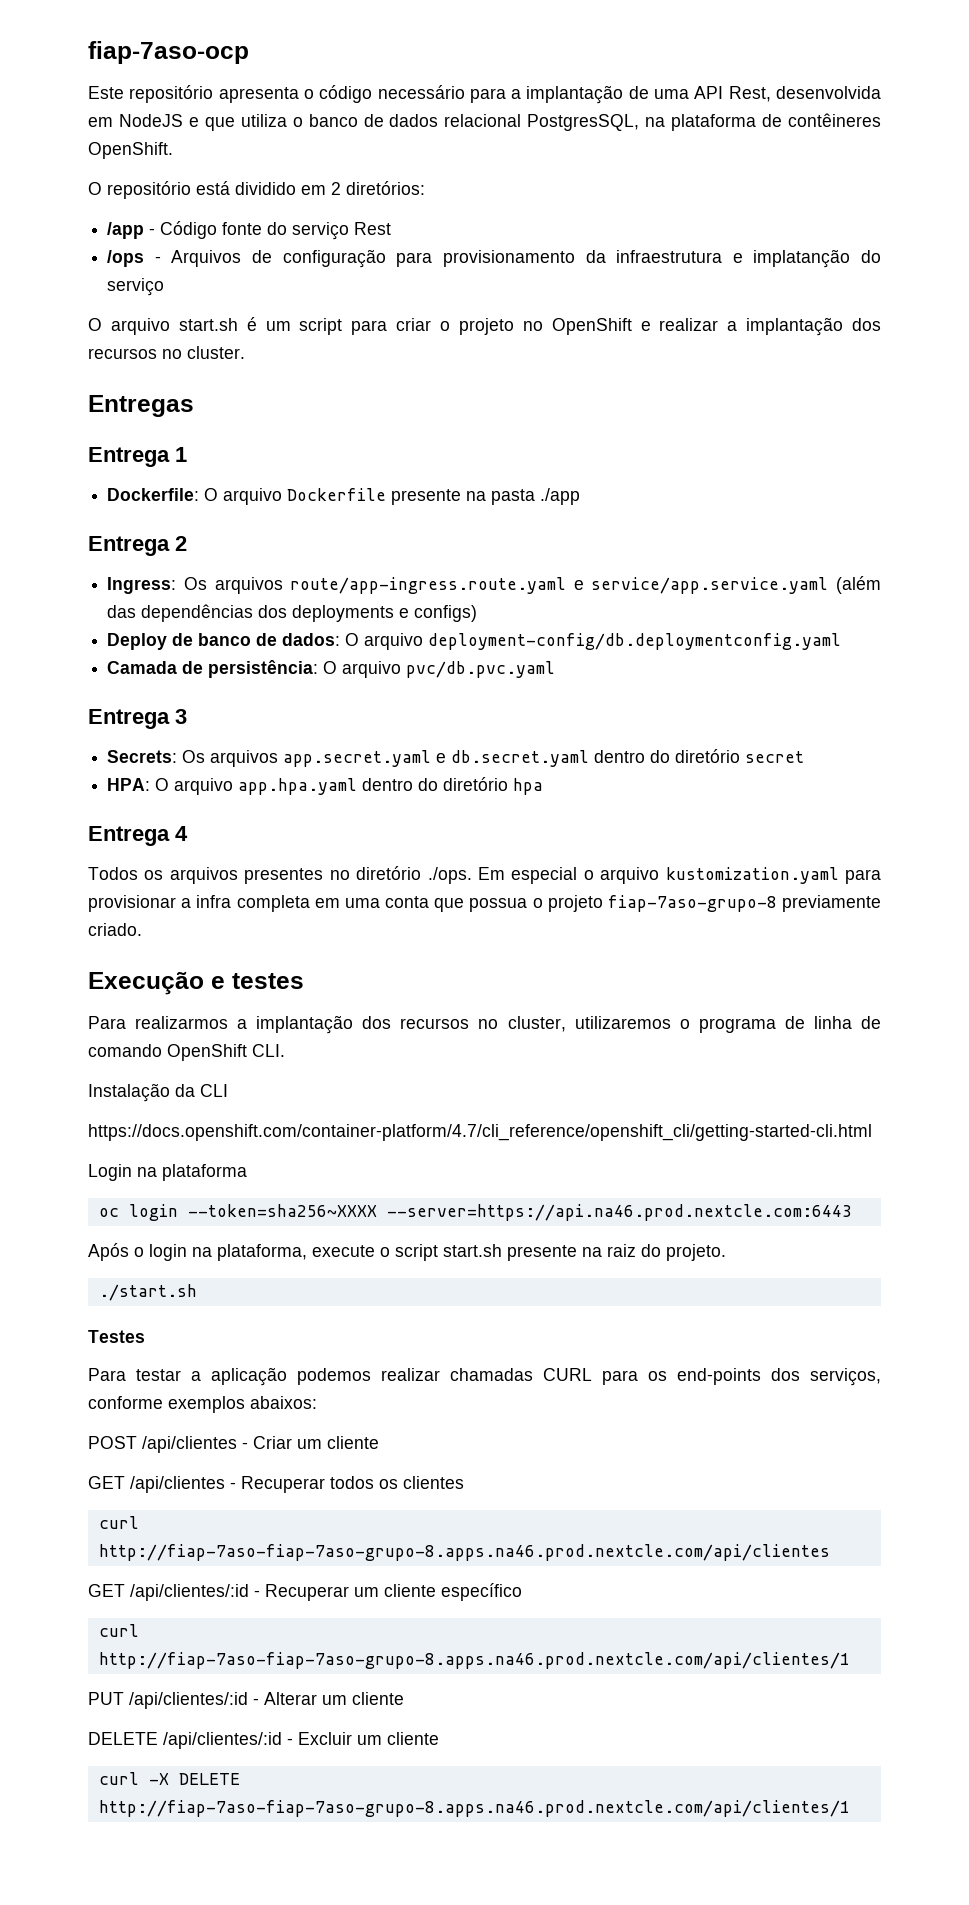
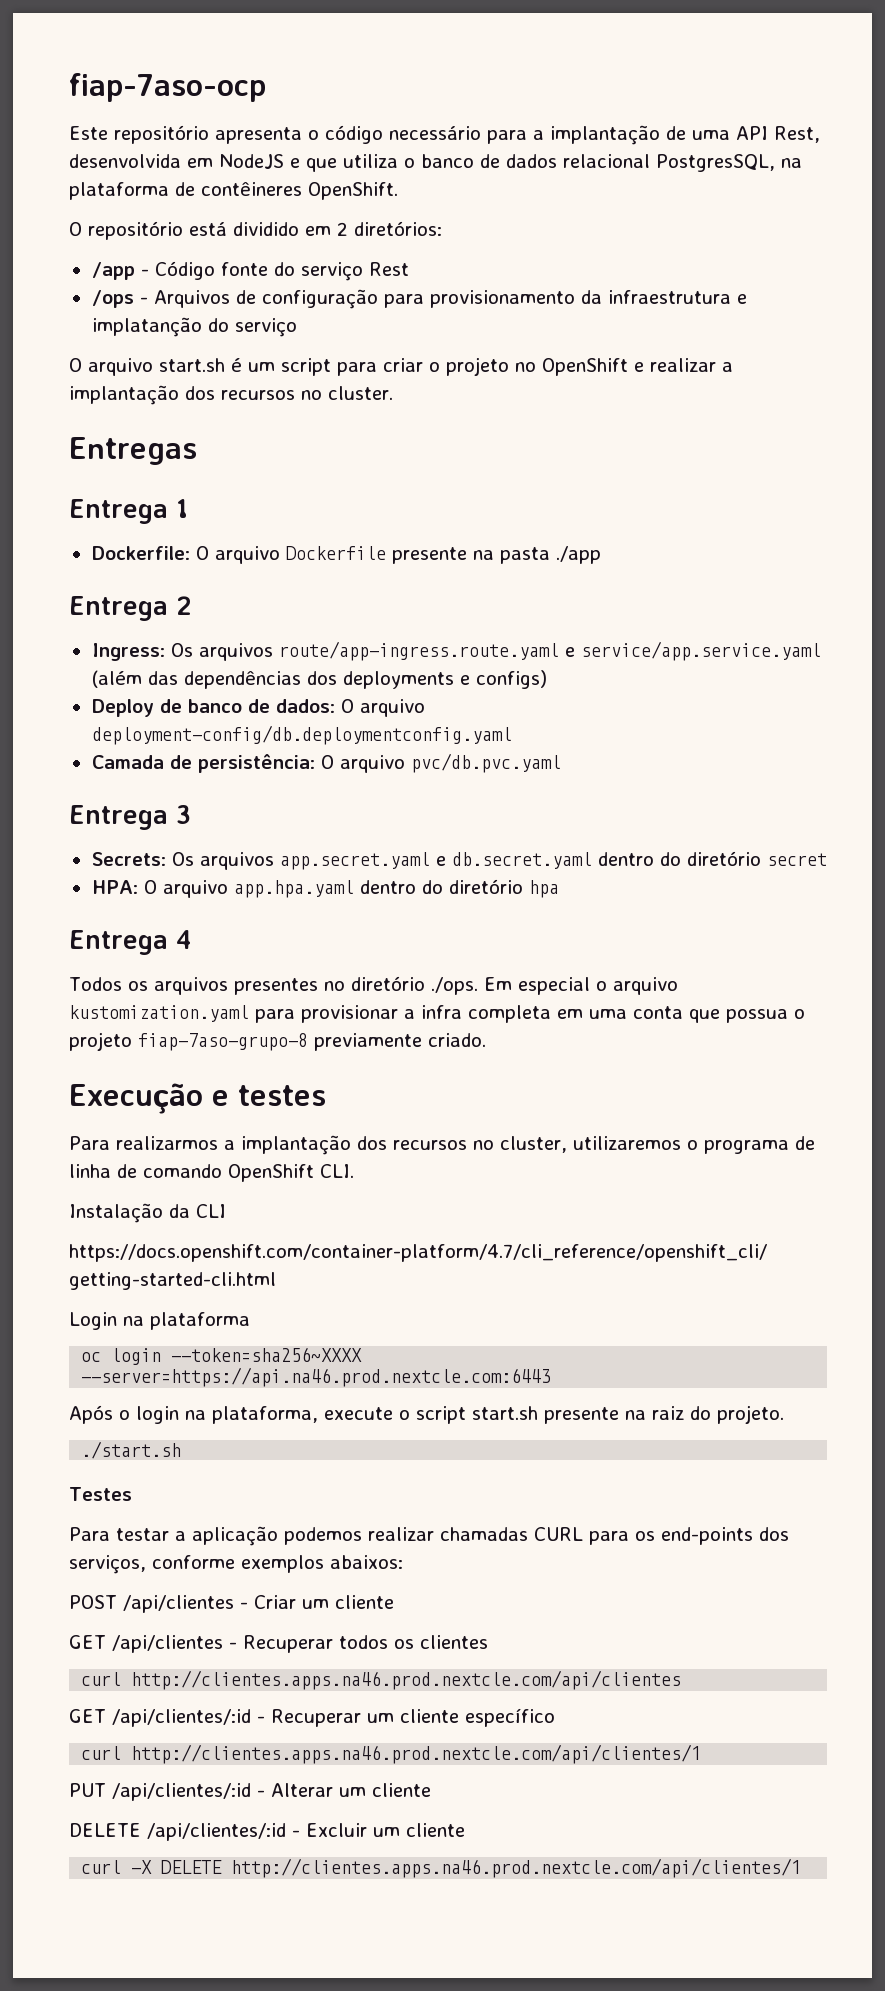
- curl http://fiap-7aso-fiap-7aso-grupo-8.apps.na46.prod.nextcle.com/api/clientes
+ curl http://clientes.apps.na46.prod.nextcle.com/api/clientes
- curl http://fiap-7aso-fiap-7aso-grupo-8.apps.na46.prod.nextcle.com/api/clientes/1
+ curl http://clientes.apps.na46.prod.nextcle.com/api/clientes/1
- curl -X DELETE http://fiap-7aso-fiap-7aso-grupo-8.apps.na46.prod.nextcle.com/api/clientes/1
+ curl -X DELETE http://clientes.apps.na46.prod.nextcle.com/api/clientes/1

